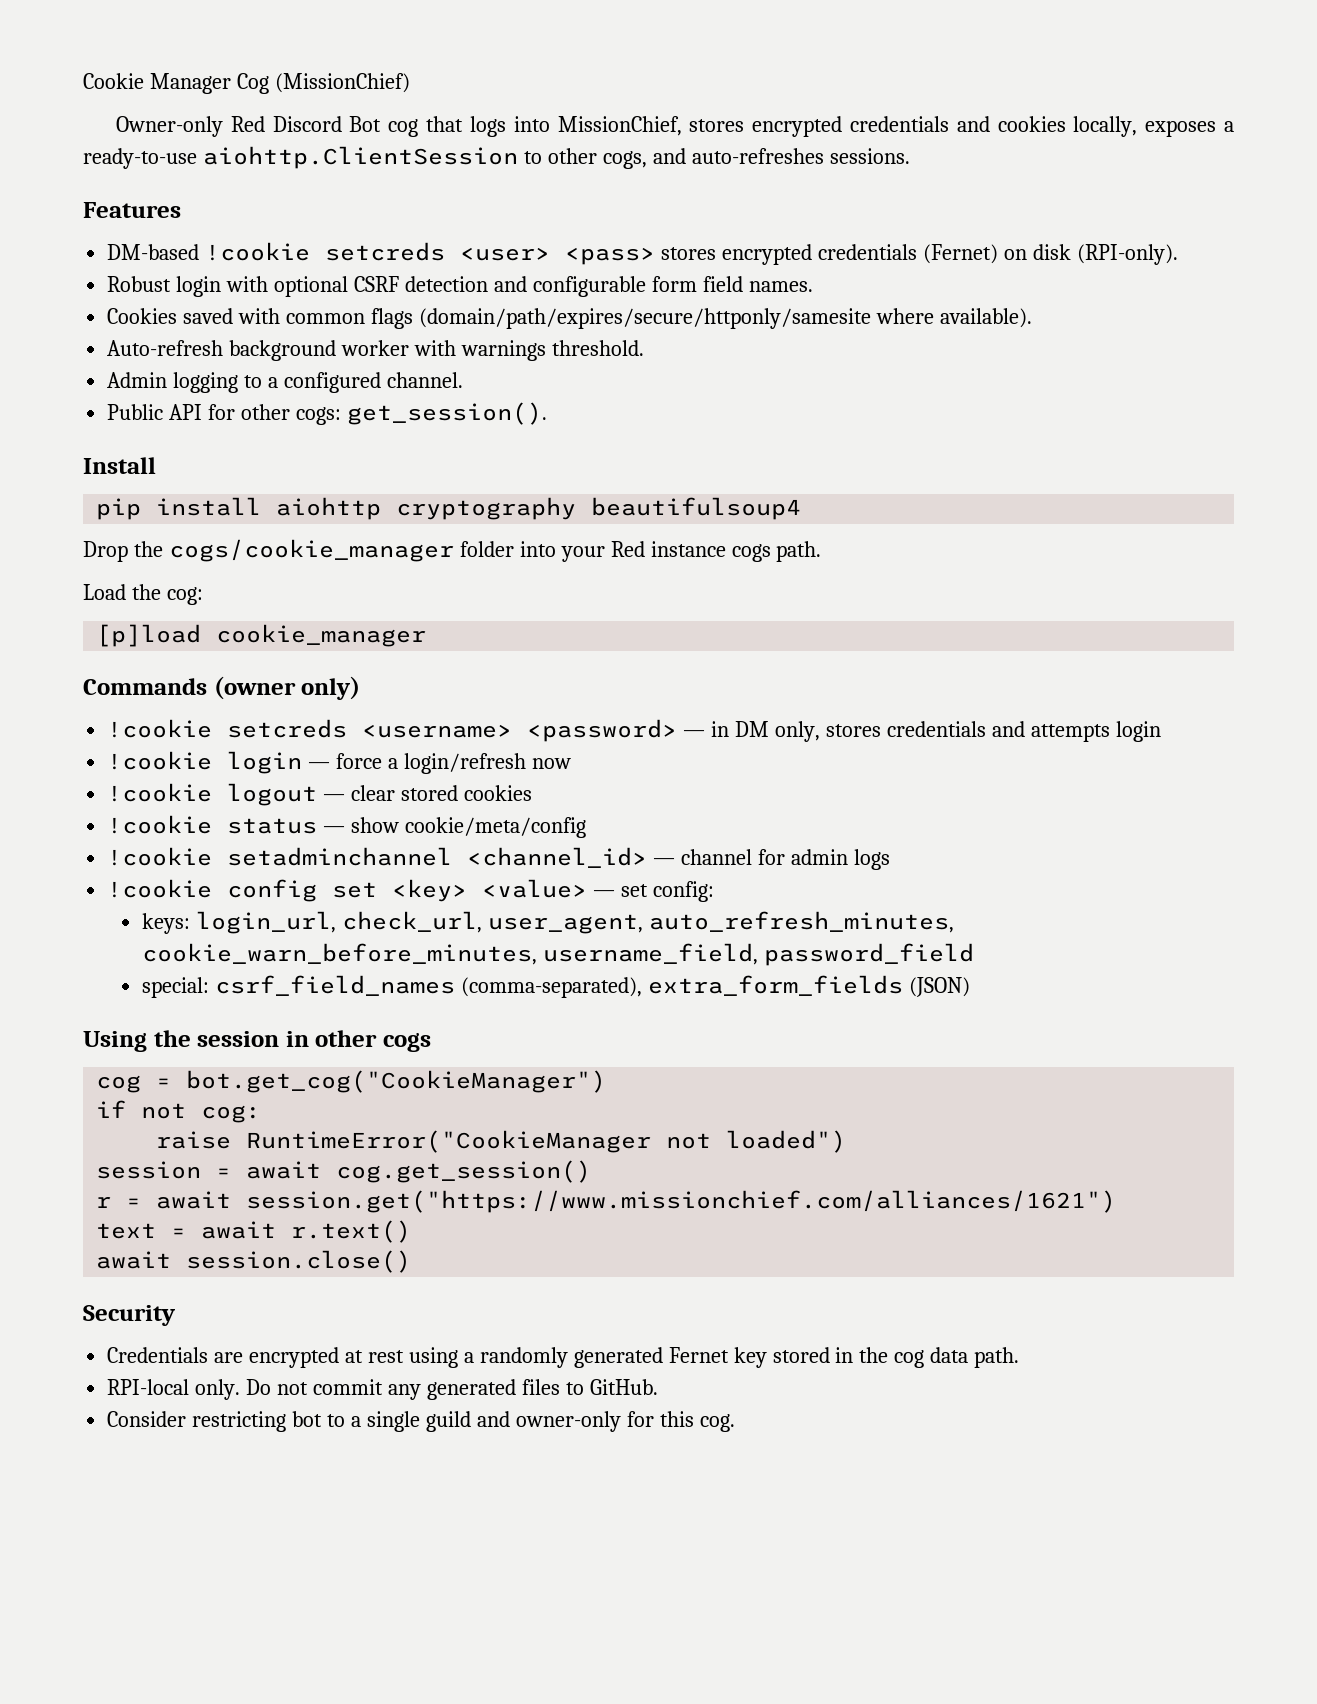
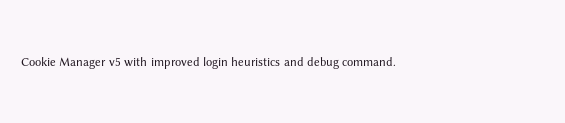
- Cookie Manager Cog (MissionChief)
- Owner-only Red Discord Bot cog that logs into MissionChief, stores encrypted credentials and cookies locally, exposes a ready-to-use aiohttp.ClientSession to other cogs, and auto-refreshes sessions.
- Features
- DM-based !cookie setcreds <user> <pass> stores encrypted credentials (Fernet) on disk (RPI-only).
- Robust login with optional CSRF detection and configurable form field names.
- Cookies saved with common flags (domain/path/expires/secure/httponly/samesite where available).
- Auto-refresh background worker with warnings threshold.
- Admin logging to a configured channel.
- Public API for other cogs: get_session().
- Install
- pip install aiohttp cryptography beautifulsoup4
- Drop the cogs/cookie_manager folder into your Red instance cogs path.
- Load the cog:
- [p]load cookie_manager
- Commands (owner only)
- !cookie setcreds <username> <password> — in DM only, stores credentials and attempts login
- !cookie login — force a login/refresh now
- !cookie logout — clear stored cookies
- !cookie status — show cookie/meta/config
- !cookie setadminchannel <channel_id> — channel for admin logs
- !cookie config set <key> <value> — set config:
- keys: login_url, check_url, user_agent, auto_refresh_minutes, cookie_warn_before_minutes, username_field, password_field
- special: csrf_field_names (comma-separated), extra_form_fields (JSON)
- Using the session in other cogs
- cog = bot.get_cog("CookieManager")
- if not cog:
- raise RuntimeError("CookieManager not loaded")
- session = await cog.get_session()
- r = await session.get("https://www.missionchief.com/alliances/1621")
- text = await r.text()
- await session.close()
- Security
- Credentials are encrypted at rest using a randomly generated Fernet key stored in the cog data path.
- RPI-local only. Do not commit any generated files to GitHub.
- Consider restricting bot to a single guild and owner-only for this cog.
+ Cookie Manager v5 with improved login heuristics and debug command.

